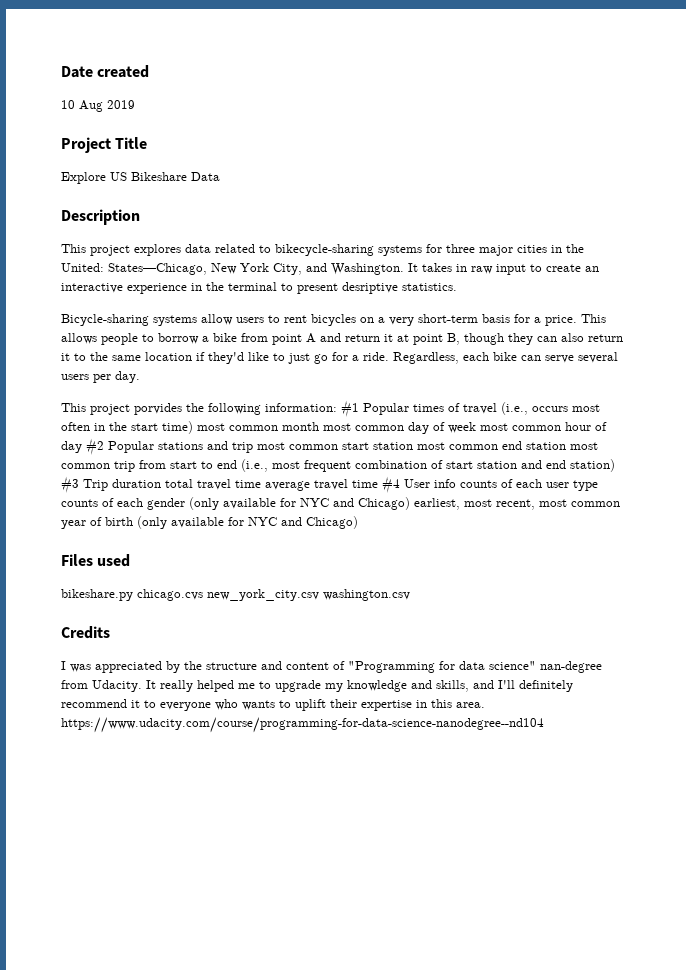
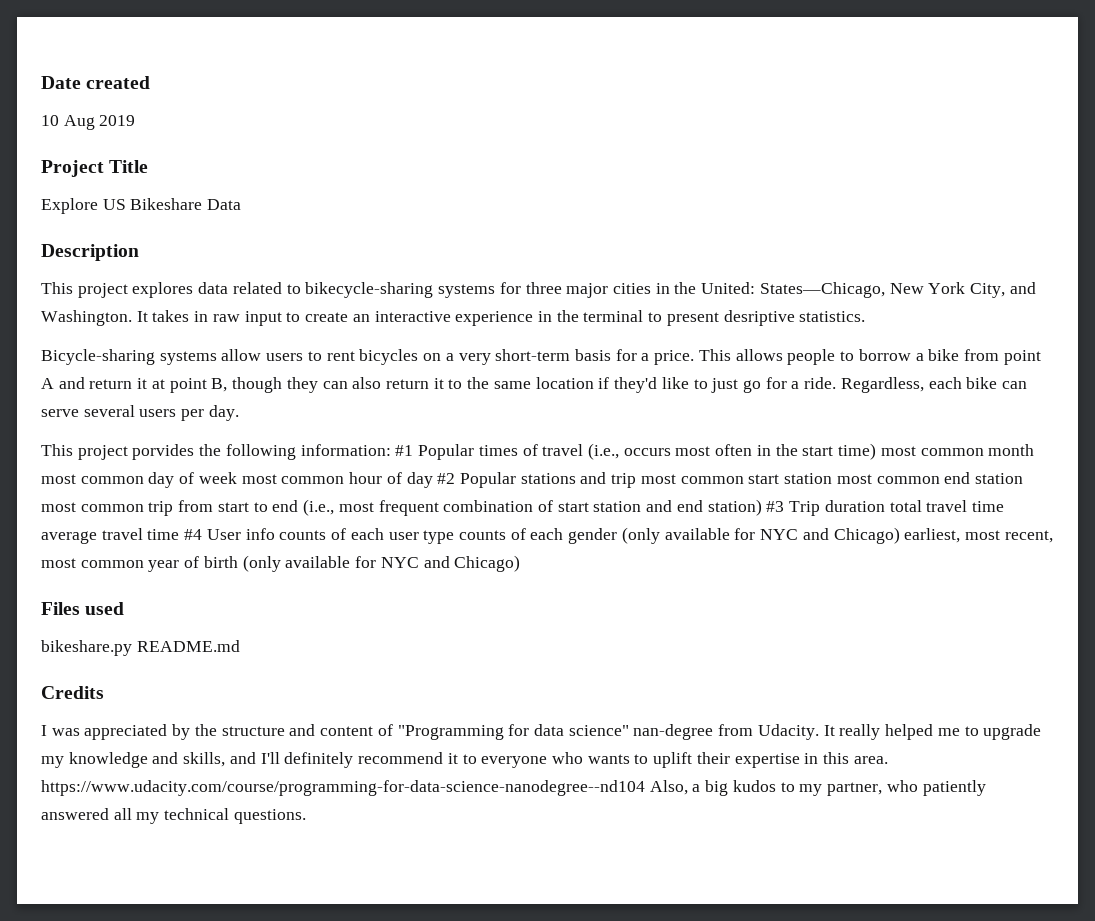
- bikeshare.py chicago.cvs new_york_city.csv washington.csv
+ bikeshare.py README.md
- It really helped me to upgrade my knowledge and skills, and I'll definitely recommend it to everyone who wants to uplift their expertise in this area. https://www.udacity.com/course/programming-for-data-science-nanodegree--nd104
+ It really helped me to upgrade my knowledge and skills, and I'll definitely recommend it to everyone who wants to uplift their expertise in this area. https://www.udacity.com/course/programming-for-data-science-nanodegree--nd104 Also, a big kudos to my partner, who patiently answered all my technical questions.

